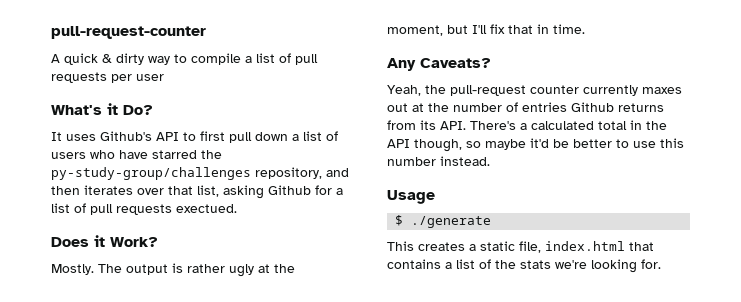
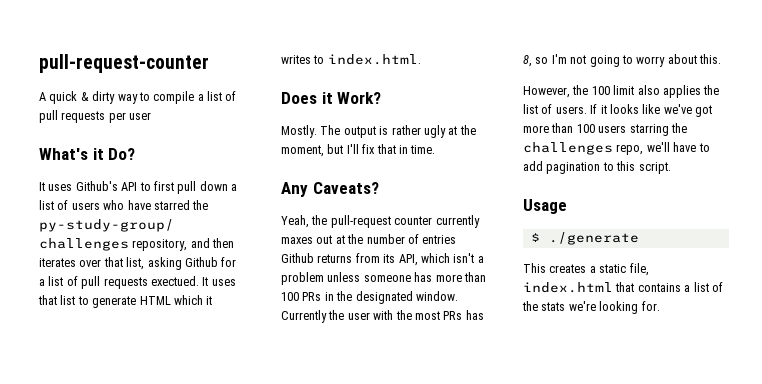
+ It uses that list to generate HTML which it writes to index.html.
- Yeah, the pull-request counter currently maxes out at the number of entries Github returns from its API. There's a calculated total in the API though, so maybe it'd be better to use this number instead.
+ Yeah, the pull-request counter currently maxes out at the number of entries Github returns from its API, which isn't a problem unless someone has more than 100 PRs in the designated window. Currently the user with the most PRs has 8, so I'm not going to worry about this.
+ However, the 100 limit also applies the list of users. If it looks like we've got more than 100 users starring the challenges repo, we'll have to add pagination to this script.

